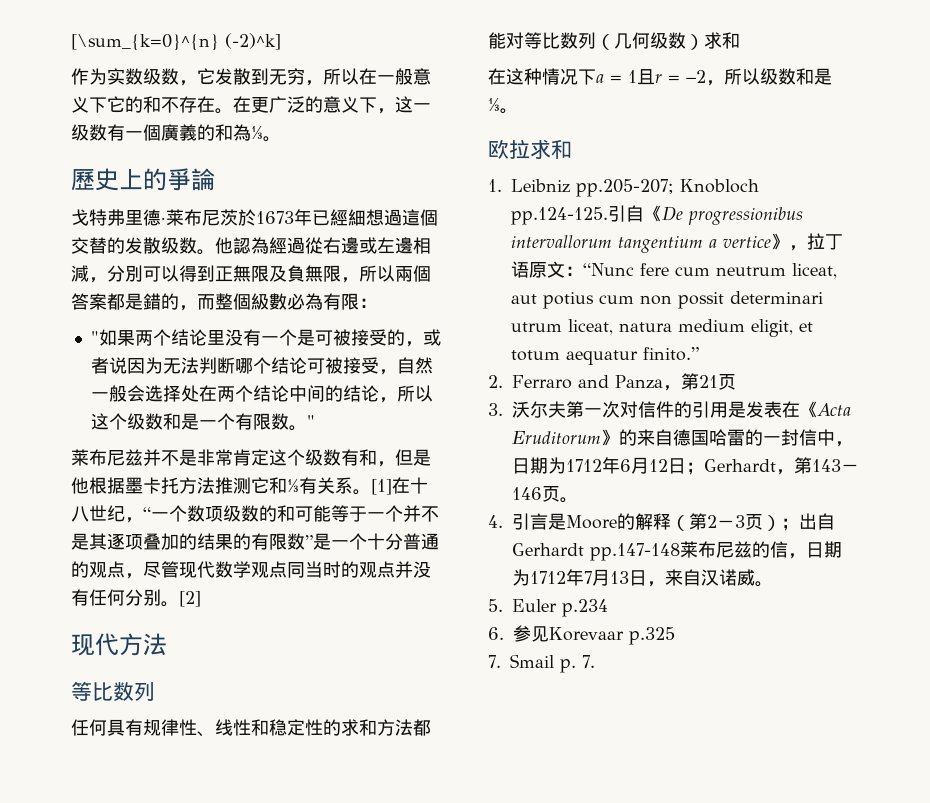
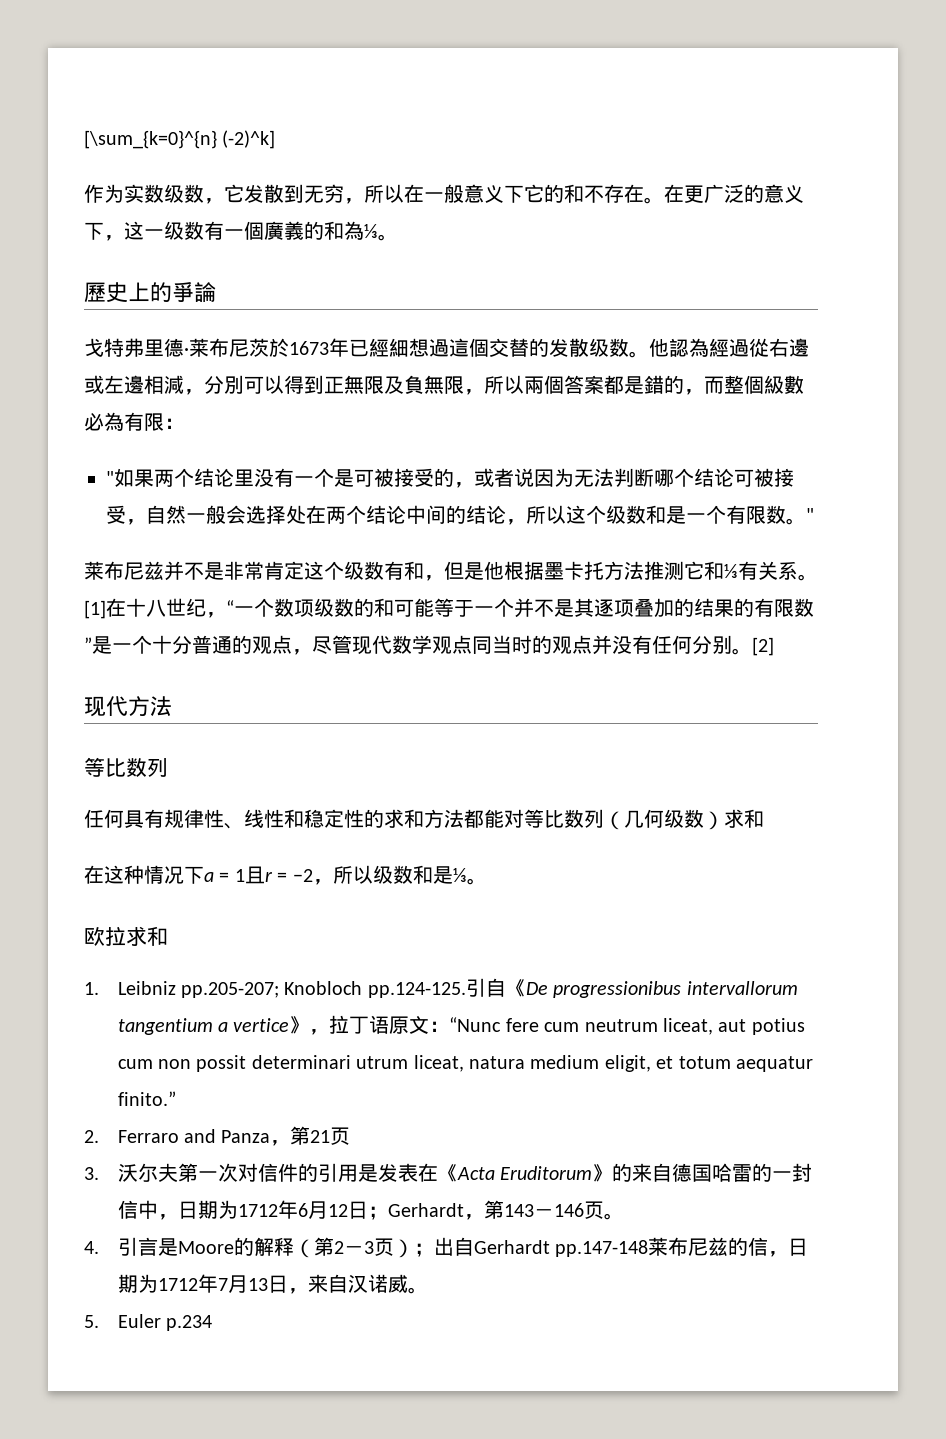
- 6.参见Korevaar p.325
- 7. Smail p. 7.

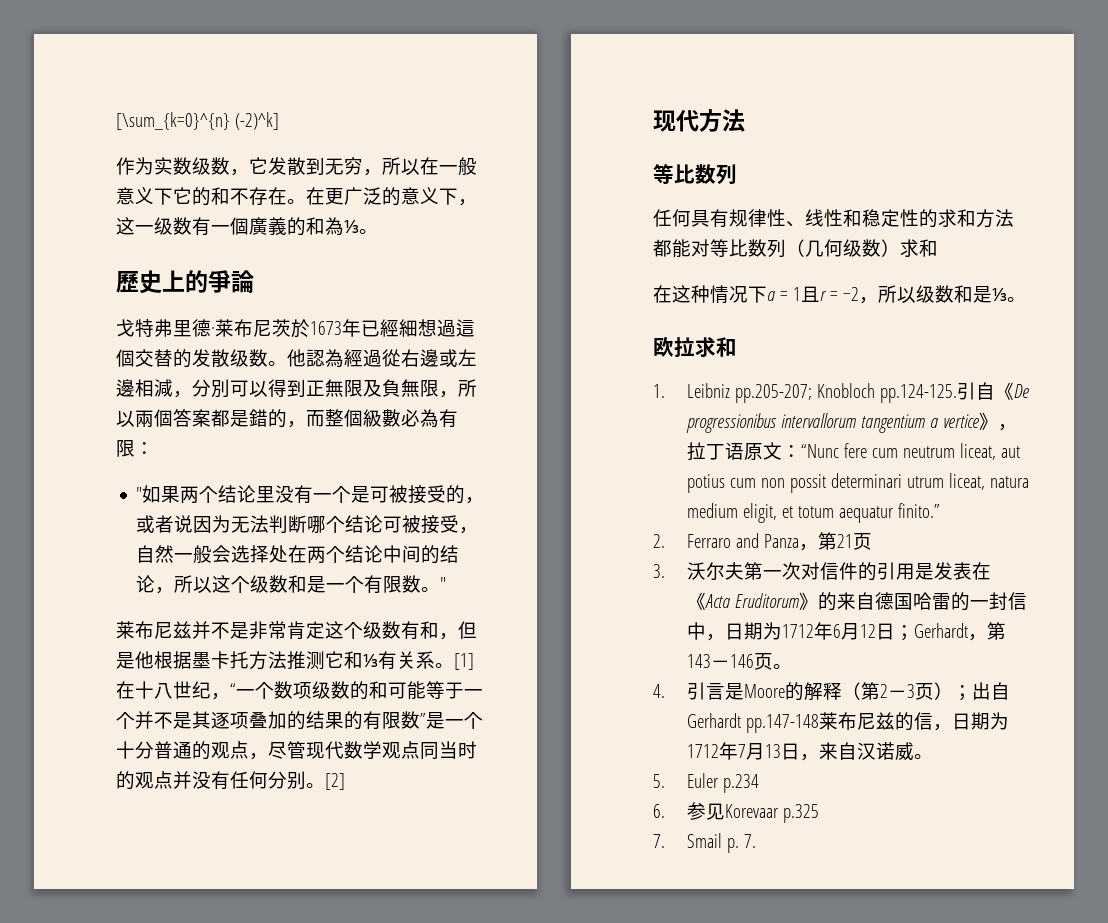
+ 6.参见Korevaar p.325
+ 7. Smail p. 7.

